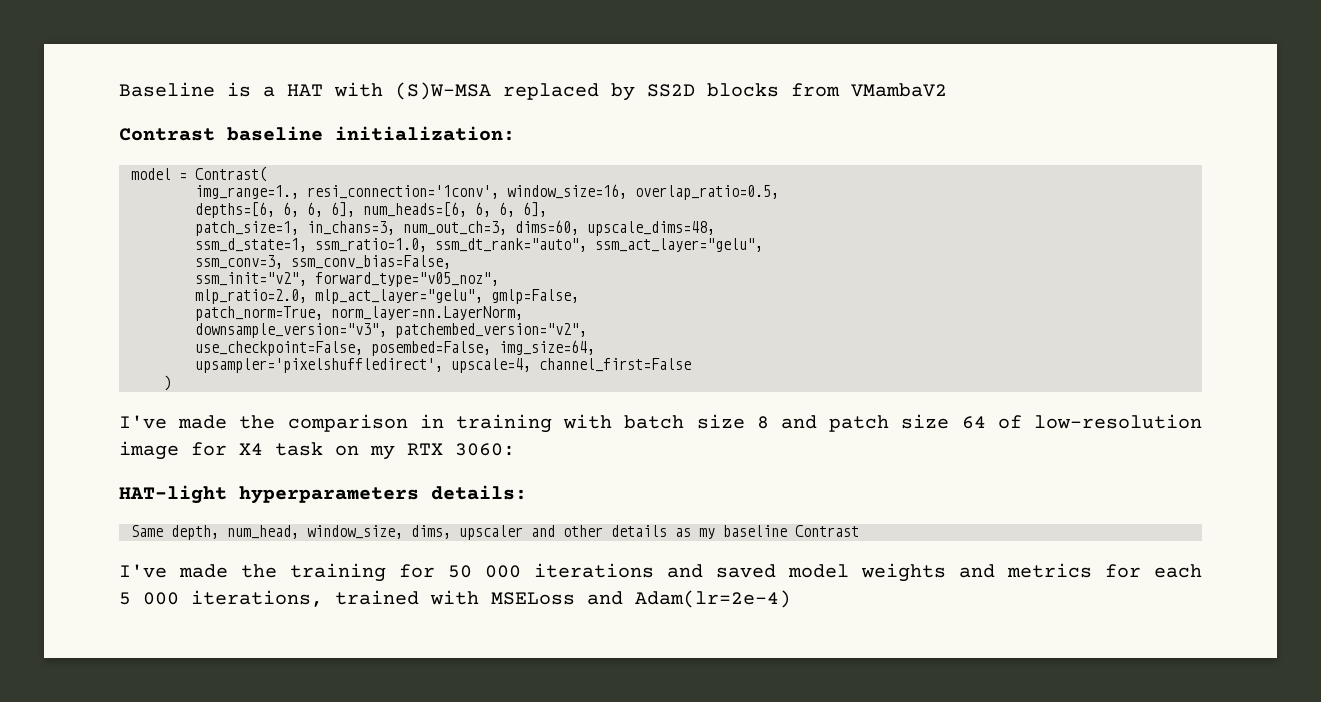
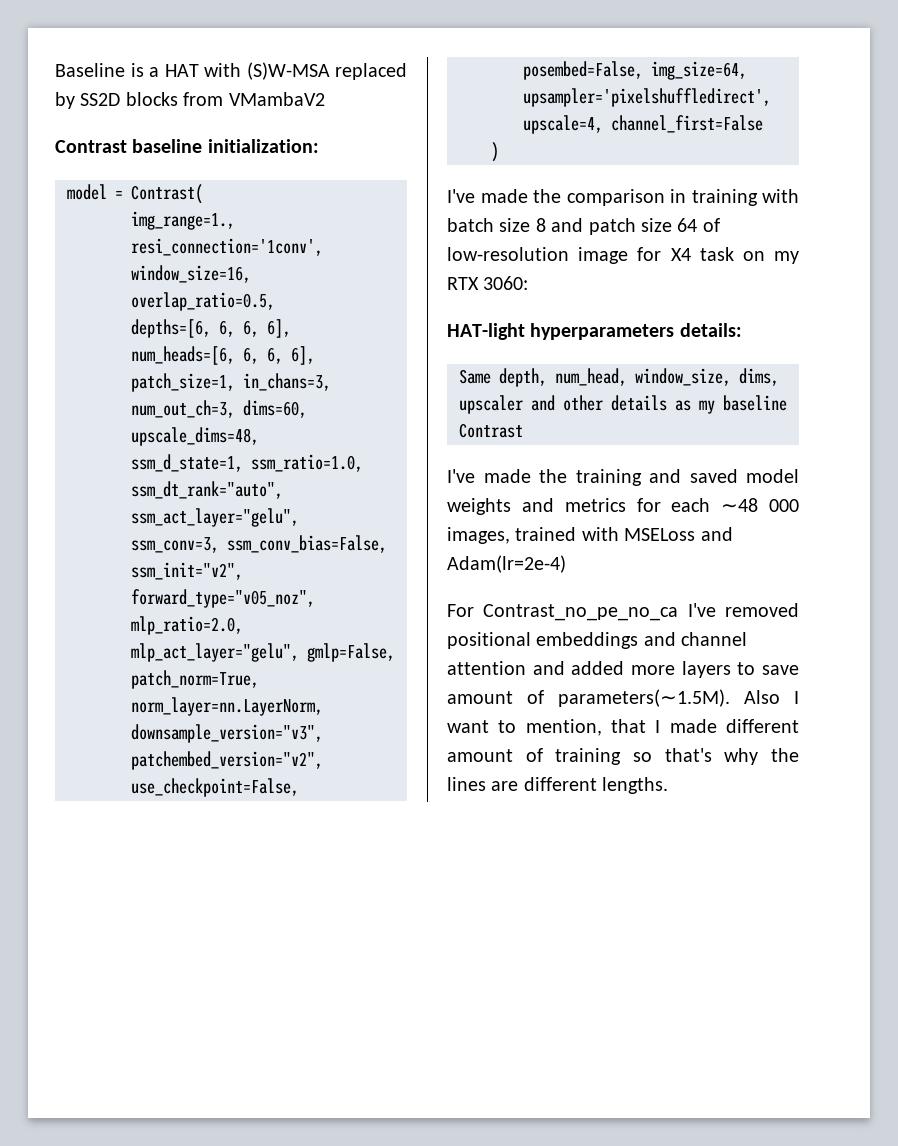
- I've made the training for 50 000 iterations and saved model weights and metrics for each 5 000 iterations, trained with MSELoss and Adam(lr=2e-4)
+ I've made the training and saved model weights and metrics for each ∼48 000 images, trained with MSELoss and Adam(lr=2e-4)
+ For Contrast_no_pe_no_ca I've removed positional embeddings and channel attention and added more layers to save amount of parameters(∼1.5M). Also I want to mention, that I made different amount of training so that's why the lines are different lengths.

